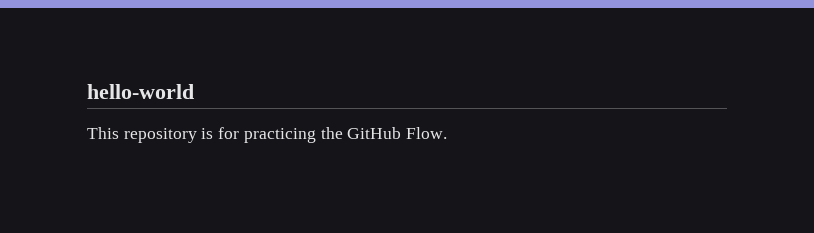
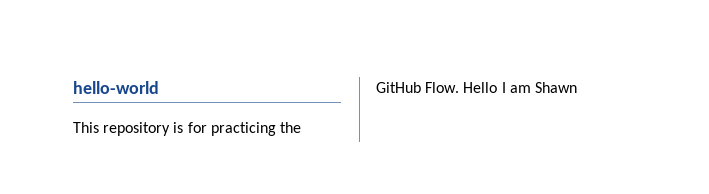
+ Hello I am Shawn

